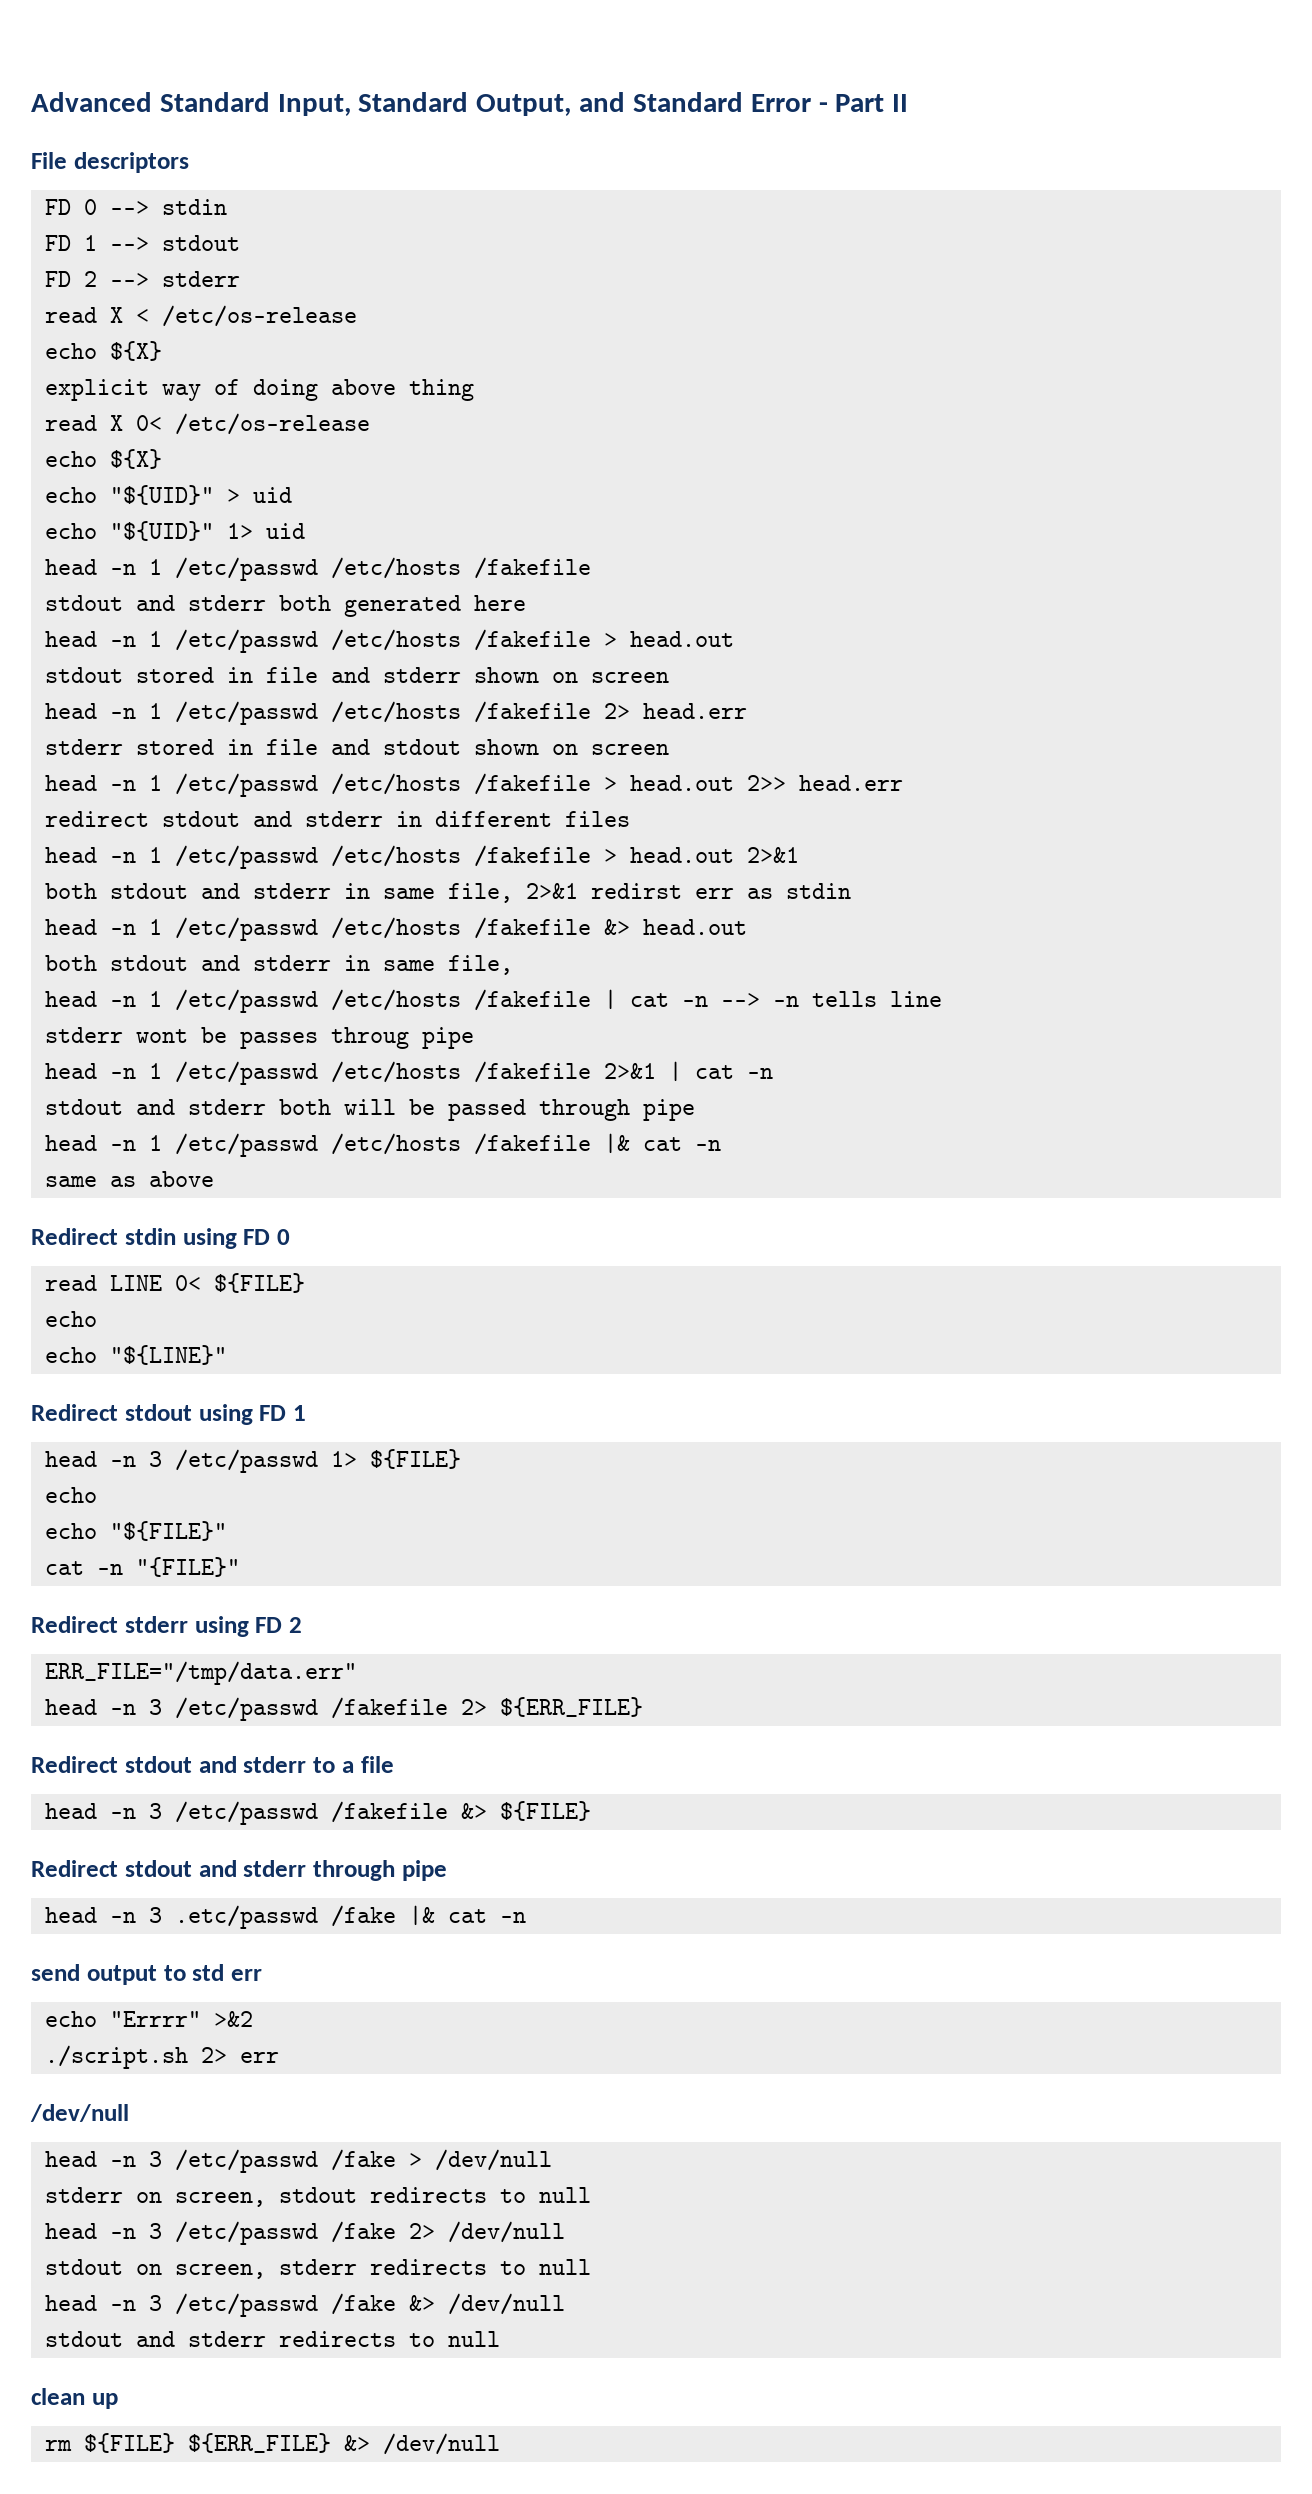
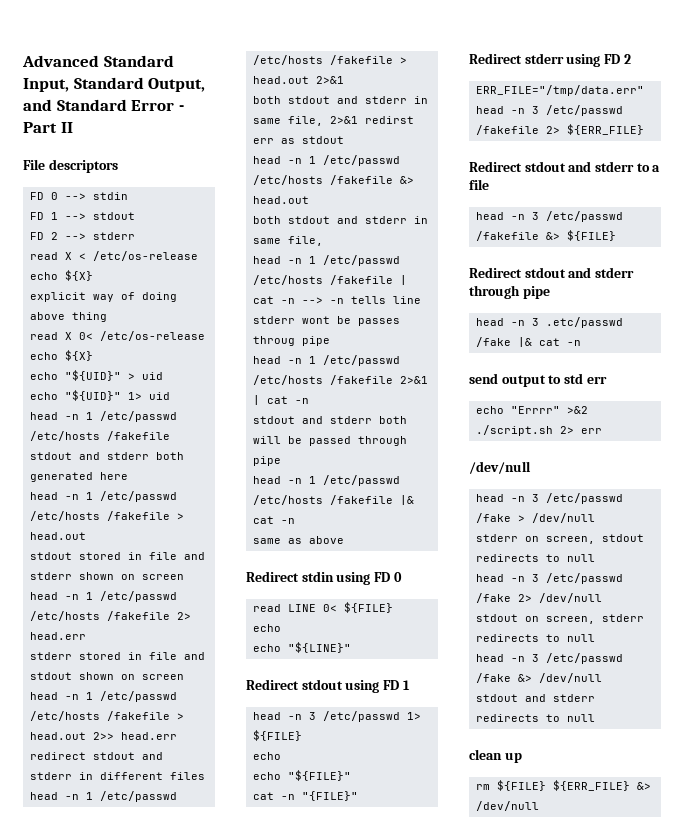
- both stdout and stderr in same file, 2>&1 redirst err as stdin
+ both stdout and stderr in same file, 2>&1 redirst err as stdout

